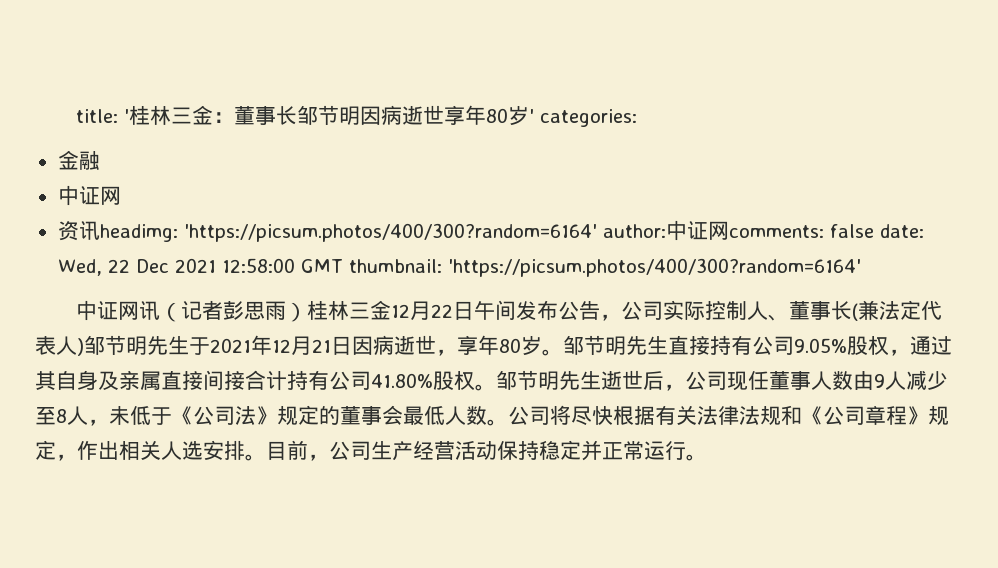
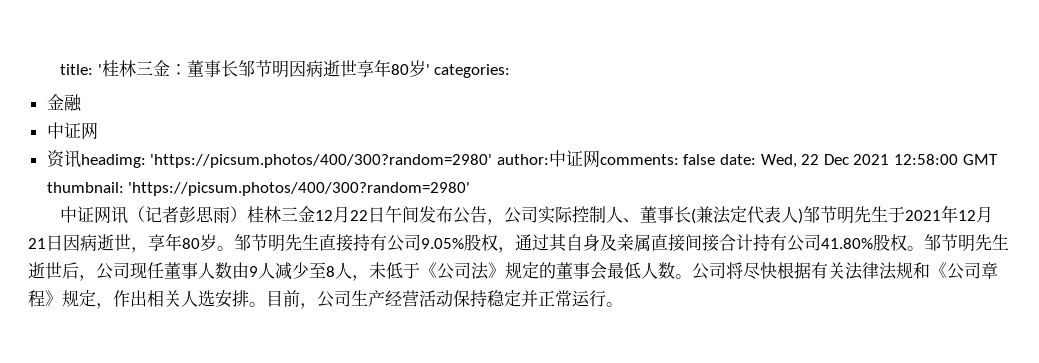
- 资讯headimg: 'https://picsum.photos/400/300?random=6164' author:中证网comments: false date: Wed, 22 Dec 2021 12:58:00 GMT thumbnail: 'https://picsum.photos/400/300?random=6164'
+ 资讯headimg: 'https://picsum.photos/400/300?random=2980' author:中证网comments: false date: Wed, 22 Dec 2021 12:58:00 GMT thumbnail: 'https://picsum.photos/400/300?random=2980'

